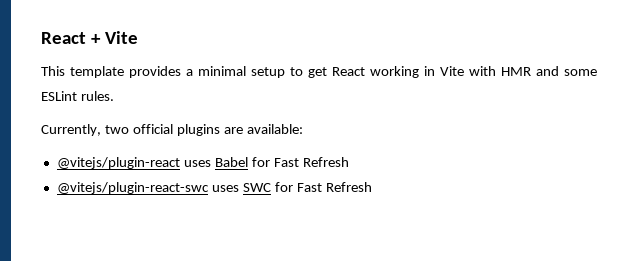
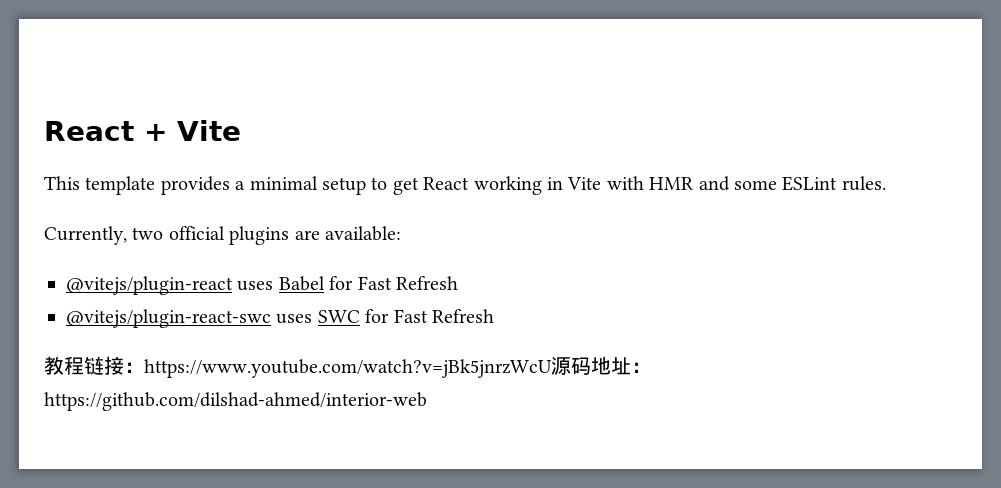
+ 教程链接：https://www.youtube.com/watch?v=jBk5jnrzWcU源码地址：https://github.com/dilshad-ahmed/interior-web

